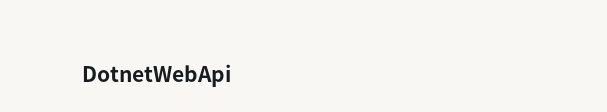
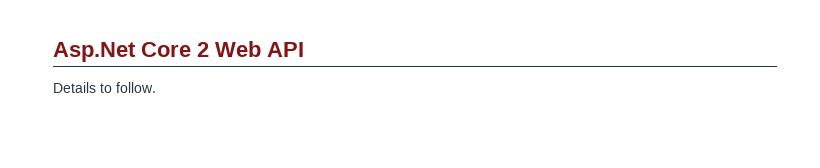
- DotnetWebApi
+ Asp.Net Core 2 Web API
+ Details to follow.

